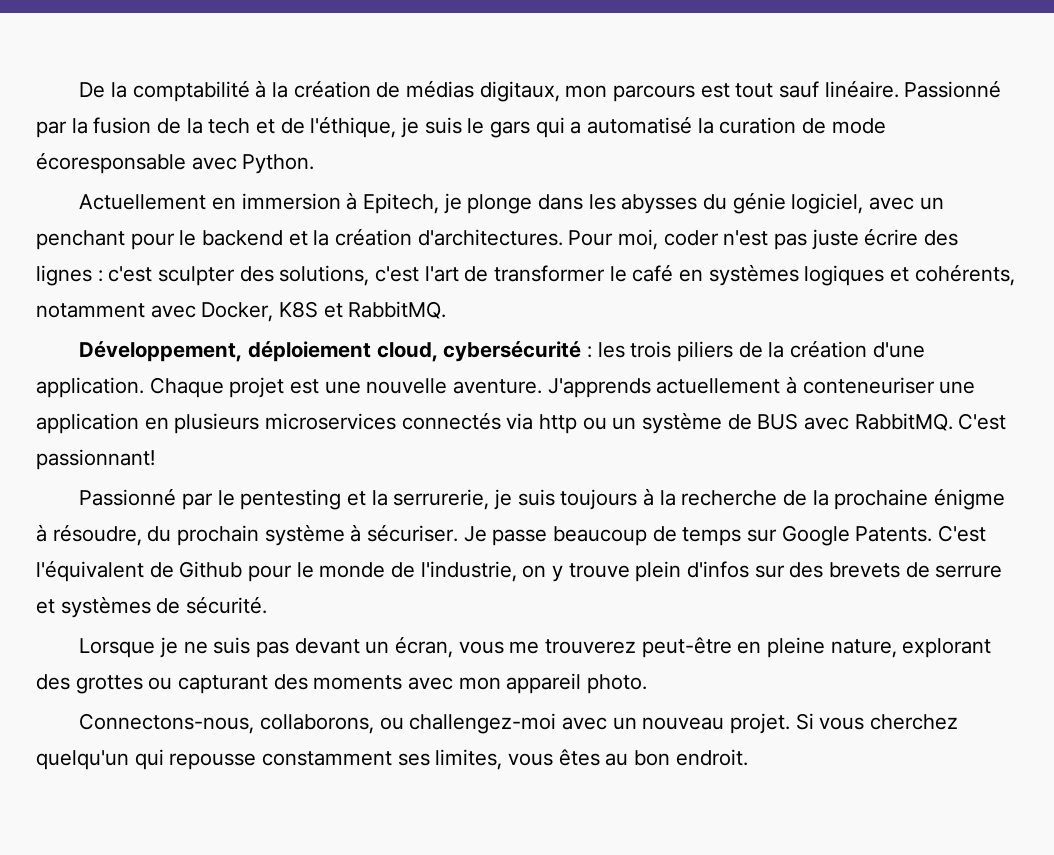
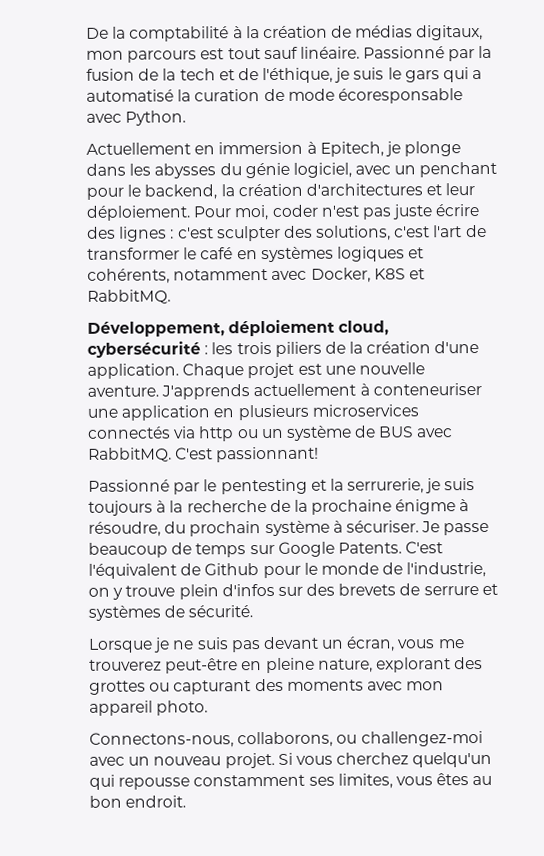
- Actuellement en immersion à Epitech, je plonge dans les abysses du génie logiciel, avec un penchant pour le backend et la création d'architectures.
+ Actuellement en immersion à Epitech, je plonge dans les abysses du génie logiciel, avec un penchant pour le backend, la création d'architectures et leur déploiement.

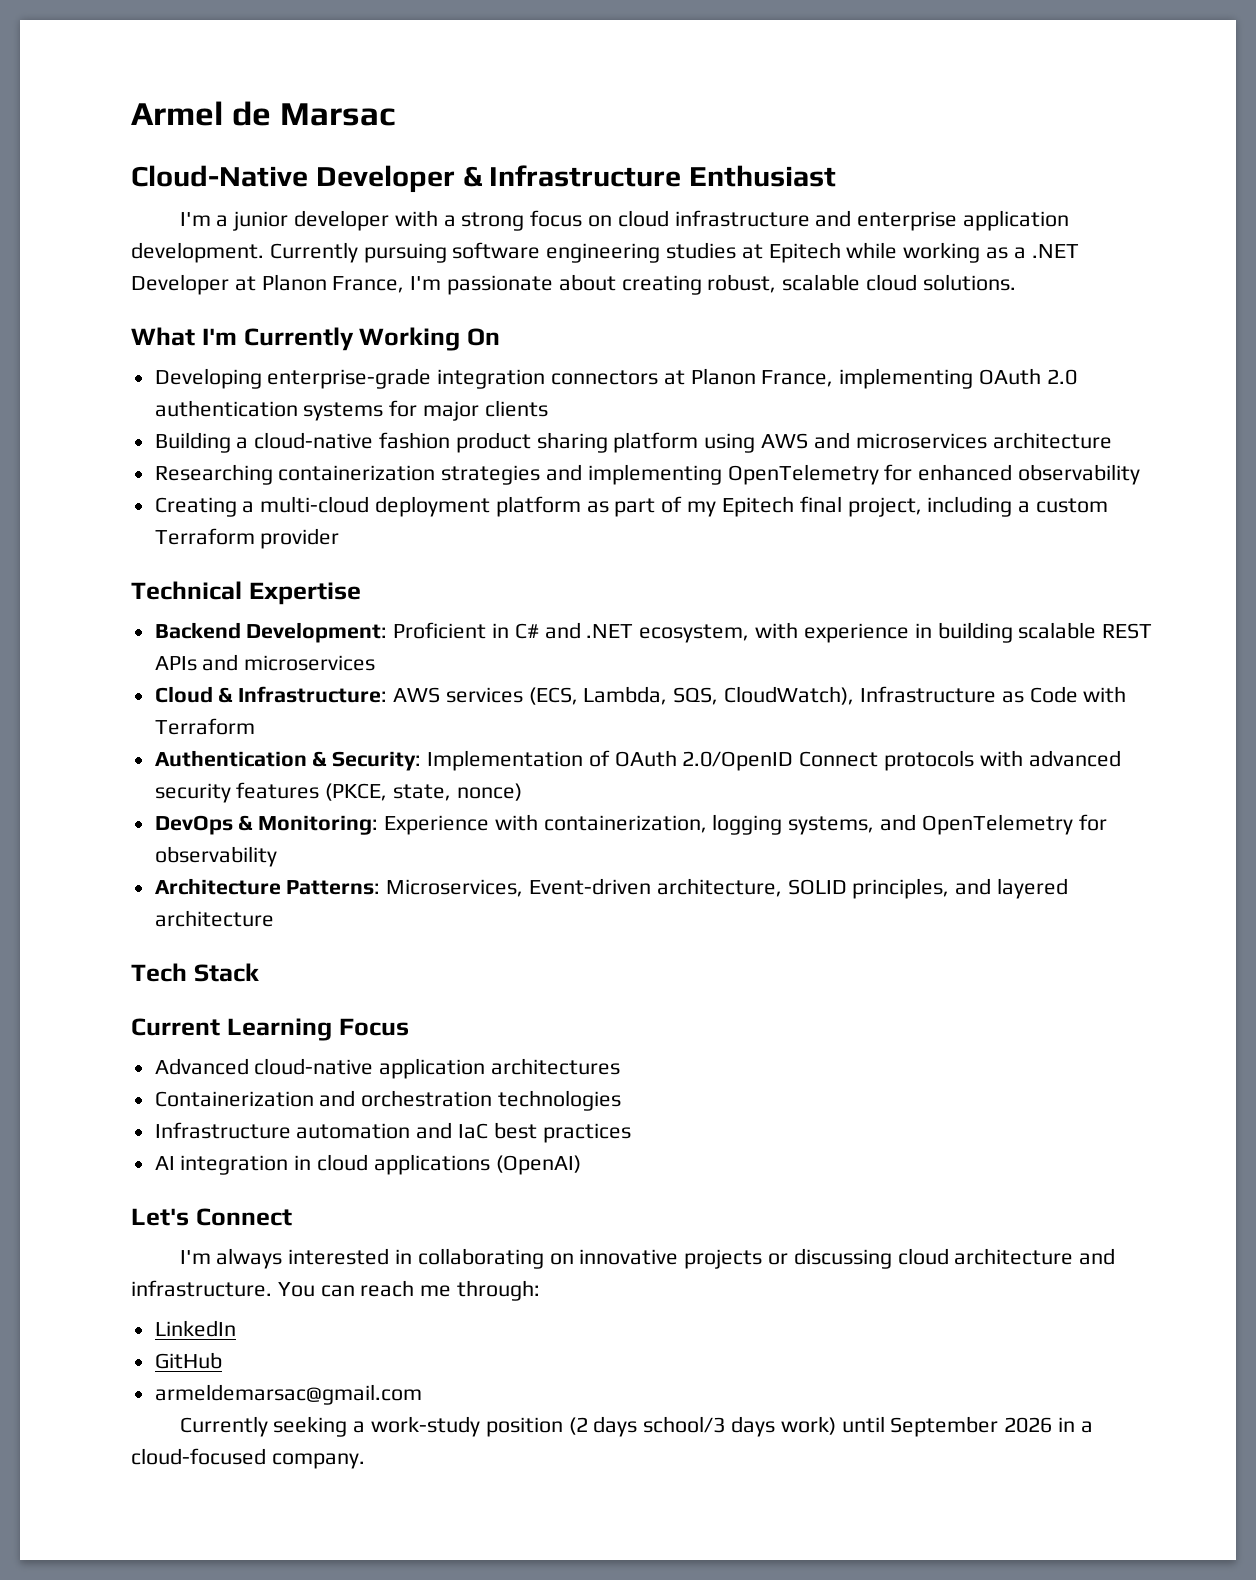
- De la comptabilité à la création de médias digitaux, mon parcours est tout sauf linéaire. Passionné par la fusion de la tech et de l'éthique, je suis le gars qui a automatisé la curation de mode écoresponsable avec Python.
- Actuellement en immersion à Epitech, je plonge dans les abysses du génie logiciel, avec un penchant pour le backend, la création d'architectures et leur déploiement. Pour moi, coder n'est pas juste écrire des lignes : c'est sculpter des solutions, c'est l'art de transformer le café en systèmes logiques et cohérents, notamment avec Docker, K8S et RabbitMQ.
- Développement, déploiement cloud, cybersécurité : les trois piliers de la création d'une application. Chaque projet est une nouvelle aventure. J'apprends actuellement à conteneuriser une application en plusieurs microservices connectés via http ou un système de BUS avec RabbitMQ. C'est passionnant!
- Passionné par le pentesting et la serrurerie, je suis toujours à la recherche de la prochaine énigme à résoudre, du prochain système à sécuriser. Je passe beaucoup de temps sur Google Patents. C'est l'équivalent de Github pour le monde de l'industrie, on y trouve plein d'infos sur des brevets de serrure et systèmes de sécurité.
- Lorsque je ne suis pas devant un écran, vous me trouverez peut-être en pleine nature, explorant des grottes ou capturant des moments avec mon appareil photo.
- Connectons-nous, collaborons, ou challengez-moi avec un nouveau projet. Si vous cherchez quelqu'un qui repousse constamment ses limites, vous êtes au bon endroit.
+ Armel de Marsac
+ Cloud-Native Developer & Infrastructure Enthusiast
+ I'm a junior developer with a strong focus on cloud infrastructure and enterprise application development. Currently pursuing software engineering studies at Epitech while working as a .NET Developer at Planon France, I'm passionate about creating robust, scalable cloud solutions.
+ What I'm Currently Working On
+ Developing enterprise-grade integration connectors at Planon France, implementing OAuth 2.0 authentication systems for major clients
+ Building a cloud-native fashion product sharing platform using AWS and microservices architecture
+ Researching containerization strategies and implementing OpenTelemetry for enhanced observability
+ Creating a multi-cloud deployment platform as part of my Epitech final project, including a custom Terraform provider
+ Technical Expertise
+ Backend Development: Proficient in C# and .NET ecosystem, with experience in building scalable REST APIs and microservices
+ Cloud & Infrastructure: AWS services (ECS, Lambda, SQS, CloudWatch), Infrastructure as Code with Terraform
+ Authentication & Security: Implementation of OAuth 2.0/OpenID Connect protocols with advanced security features (PKCE, state, nonce)
+ DevOps & Monitoring: Experience with containerization, logging systems, and OpenTelemetry for observability
+ Architecture Patterns: Microservices, Event-driven architecture, SOLID principles, and layered architecture
+ Tech Stack
+ Current Learning Focus
+ Advanced cloud-native application architectures
+ Containerization and orchestration technologies
+ Infrastructure automation and IaC best practices
+ AI integration in cloud applications (OpenAI)
+ Let's Connect
+ I'm always interested in collaborating on innovative projects or discussing cloud architecture and infrastructure. You can reach me through:
+ LinkedIn
+ GitHub
+ armeldemarsac@gmail.com
+ Currently seeking a work-study position (2 days school/3 days work) until September 2026 in a cloud-focused company.

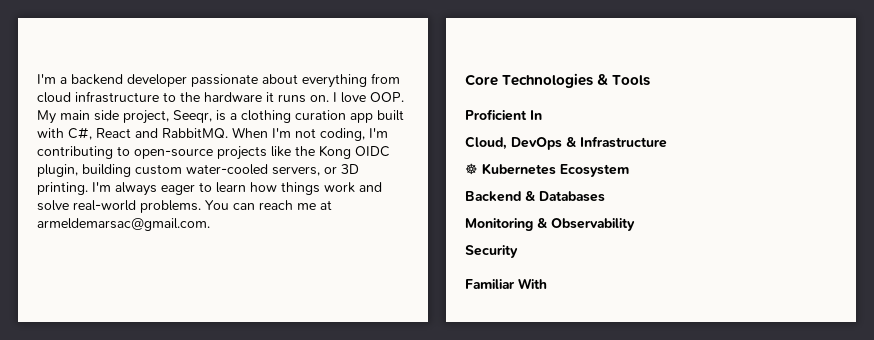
- Armel de Marsac
- Cloud-Native Developer & Infrastructure Enthusiast
- I'm a junior developer with a strong focus on cloud infrastructure and enterprise application development. Currently pursuing software engineering studies at Epitech while working as a .NET Developer at Planon France, I'm passionate about creating robust, scalable cloud solutions.
- What I'm Currently Working On
- Developing enterprise-grade integration connectors at Planon France, implementing OAuth 2.0 authentication systems for major clients
- Building a cloud-native fashion product sharing platform using AWS and microservices architecture
- Researching containerization strategies and implementing OpenTelemetry for enhanced observability
- Creating a multi-cloud deployment platform as part of my Epitech final project, including a custom Terraform provider
- Technical Expertise
- Backend Development: Proficient in C# and .NET ecosystem, with experience in building scalable REST APIs and microservices
- Cloud & Infrastructure: AWS services (ECS, Lambda, SQS, CloudWatch), Infrastructure as Code with Terraform
- Authentication & Security: Implementation of OAuth 2.0/OpenID Connect protocols with advanced security features (PKCE, state, nonce)
- DevOps & Monitoring: Experience with containerization, logging systems, and OpenTelemetry for observability
- Architecture Patterns: Microservices, Event-driven architecture, SOLID principles, and layered architecture
- Tech Stack
- Current Learning Focus
- Advanced cloud-native application architectures
- Containerization and orchestration technologies
- Infrastructure automation and IaC best practices
- AI integration in cloud applications (OpenAI)
- Let's Connect
- I'm always interested in collaborating on innovative projects or discussing cloud architecture and infrastructure. You can reach me through:
- LinkedIn
- GitHub
- armeldemarsac@gmail.com
- Currently seeking a work-study position (2 days school/3 days work) until September 2026 in a cloud-focused company.
+ I'm a backend developer passionate about everything from cloud infrastructure to the hardware it runs on. I love OOP. My main side project, Seeqr, is a clothing curation app built with C#, React and RabbitMQ. When I'm not coding, I'm contributing to open-source projects like the Kong OIDC plugin, building custom water-cooled servers, or 3D printing. I'm always eager to learn how things work and solve real-world problems. You can reach me at armeldemarsac@gmail.com.
+ Core Technologies & Tools
+ Proficient In
+ Cloud, DevOps & Infrastructure
+ ☸ Kubernetes Ecosystem
+ Backend & Databases
+ Monitoring & Observability
+ Security
+ Familiar With

